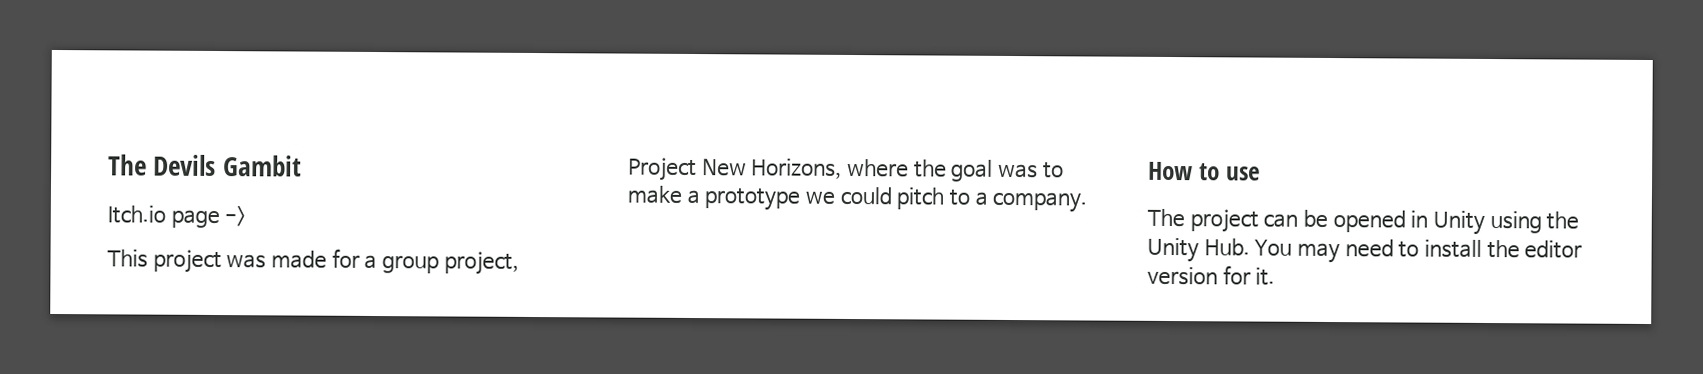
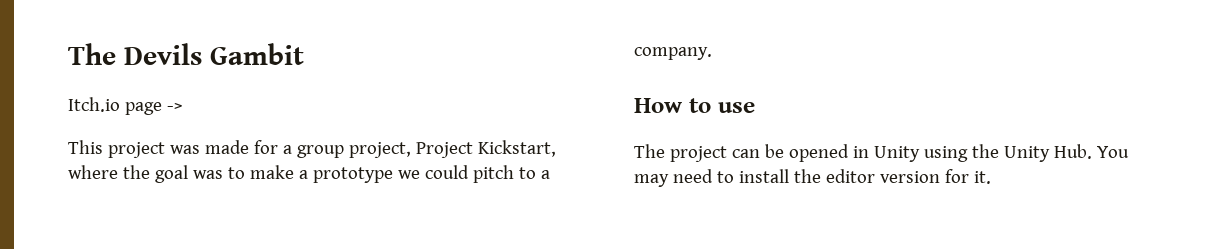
- This project was made for a group project, Project New Horizons, where the goal was to make a prototype we could pitch to a company.
+ This project was made for a group project, Project Kickstart, where the goal was to make a prototype we could pitch to a company.

